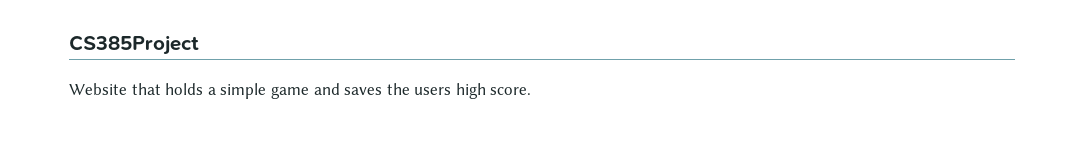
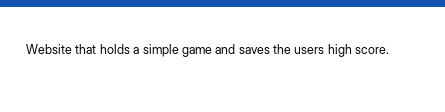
- CS385Project

